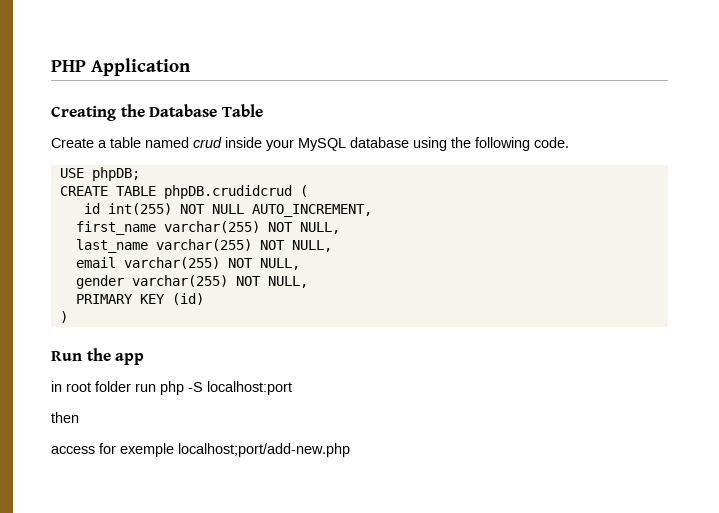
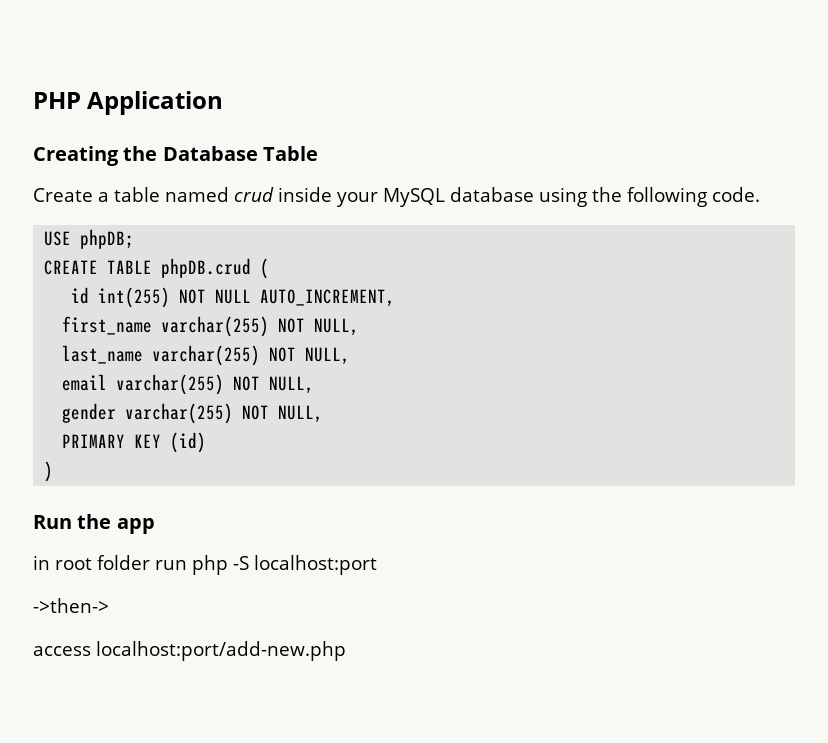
- CREATE TABLE phpDB.crudidcrud (
+ CREATE TABLE phpDB.crud (
- then
+ ->then->
- access for exemple localhost;port/add-new.php
+ access localhost:port/add-new.php

